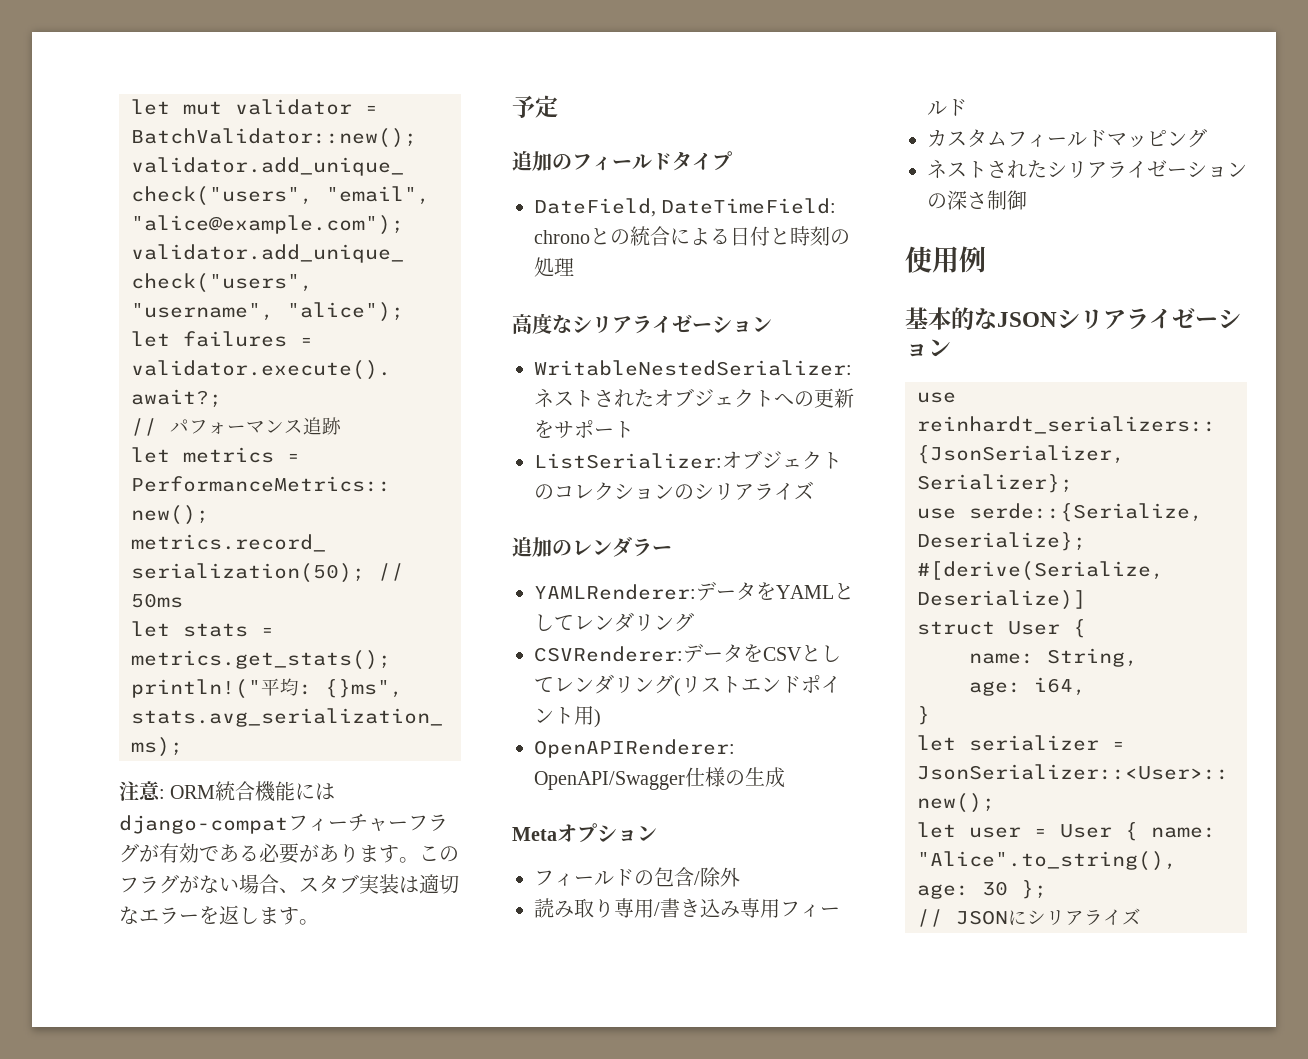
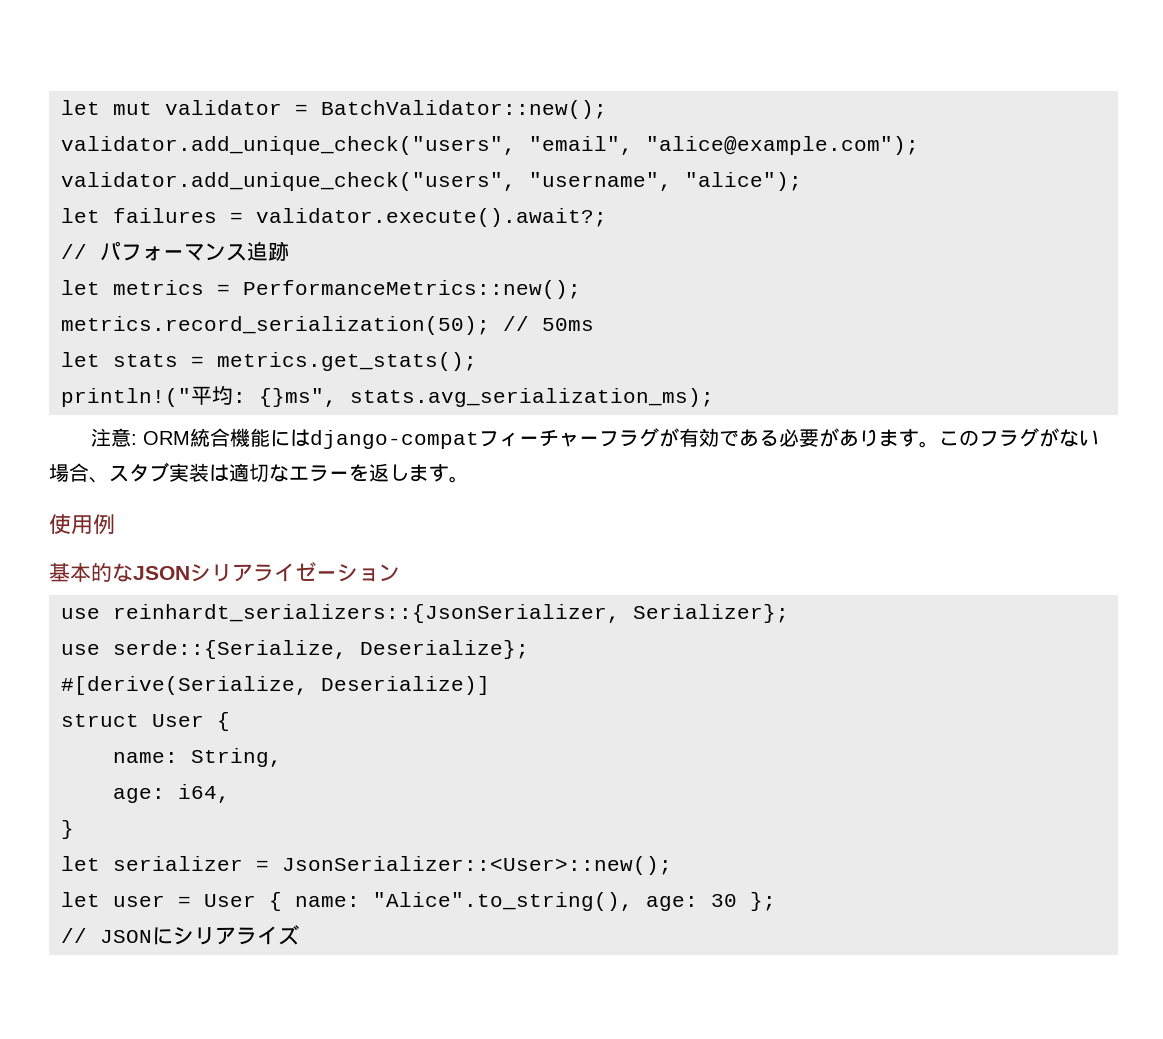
- 予定
- 追加のフィールドタイプ
- DateField, DateTimeField: chronoとの統合による日付と時刻の処理
- 高度なシリアライゼーション
- WritableNestedSerializer:ネストされたオブジェクトへの更新をサポート
- ListSerializer:オブジェクトのコレクションのシリアライズ
- 追加のレンダラー
- YAMLRenderer:データをYAMLとしてレンダリング
- CSVRenderer:データをCSVとしてレンダリング(リストエンドポイント用)
- OpenAPIRenderer: OpenAPI/Swagger仕様の生成
- Metaオプション
- フィールドの包含/除外
- 読み取り専用/書き込み専用フィールド
- カスタムフィールドマッピング
- ネストされたシリアライゼーションの深さ制御

